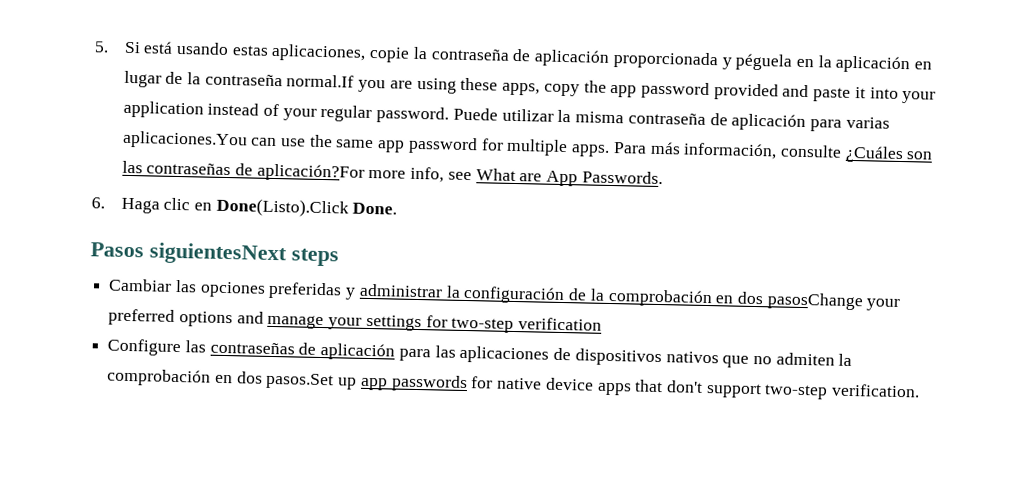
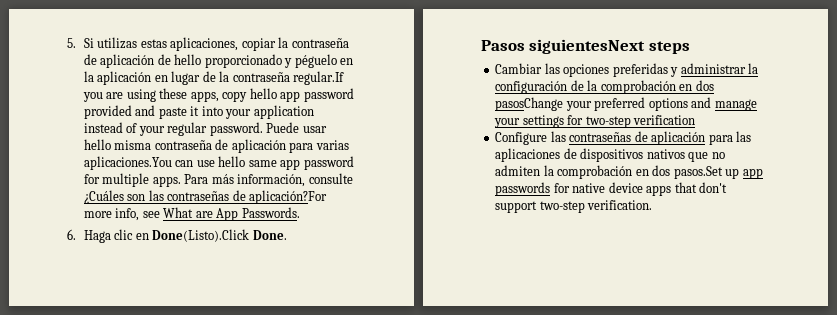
- 5. Si está usando estas aplicaciones, copie la contraseña de aplicación proporcionada y péguela en la aplicación en lugar de la contraseña normal.If you are using these apps, copy the app password provided and paste it into your application instead of your regular password.
+ 5. Si utilizas estas aplicaciones, copiar la contraseña de aplicación de hello proporcionado y péguelo en la aplicación en lugar de la contraseña regular.If you are using these apps, copy hello app password provided and paste it into your application instead of your regular password.
- Puede utilizar la misma contraseña de aplicación para varias aplicaciones.You can use the same app password for multiple apps.
+ Puede usar hello misma contraseña de aplicación para varias aplicaciones.You can use hello same app password for multiple apps.

